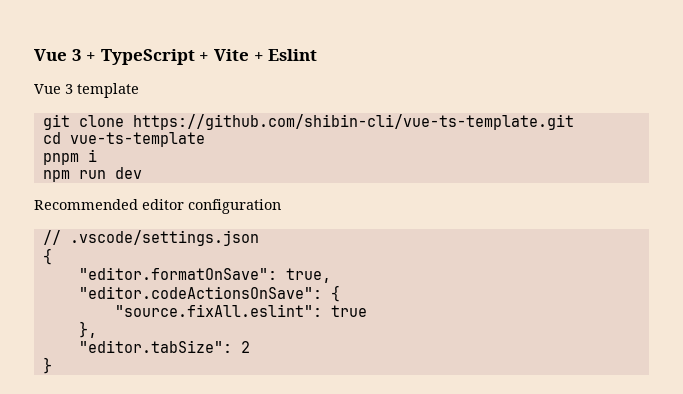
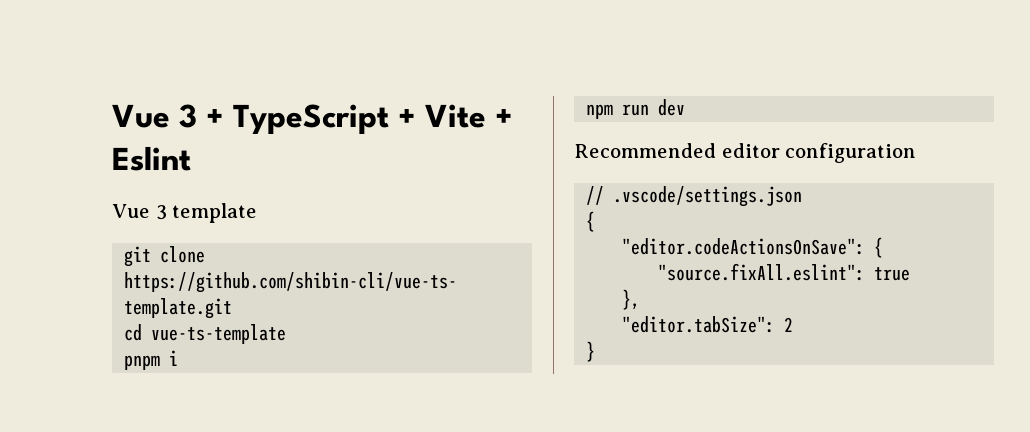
- "editor.formatOnSave": true,

